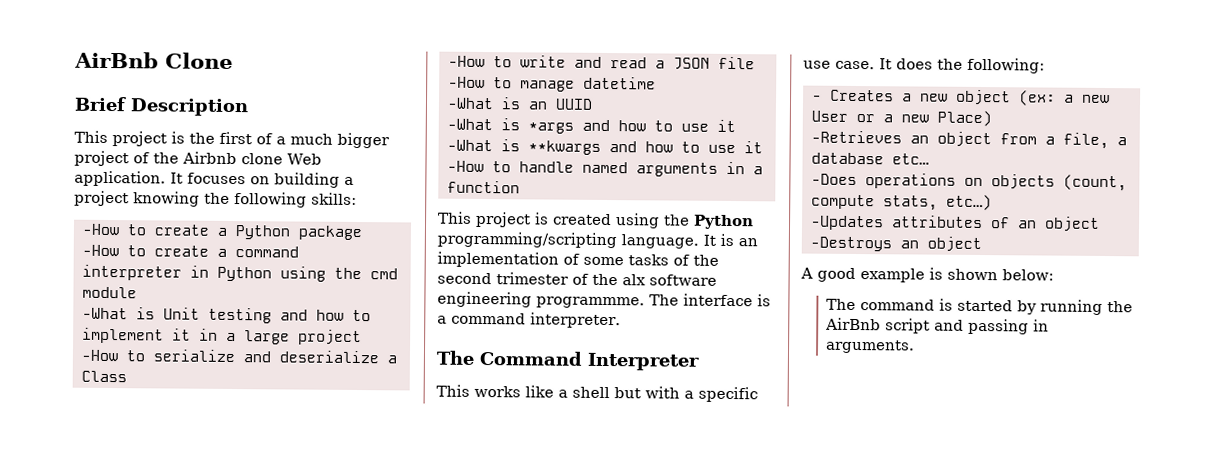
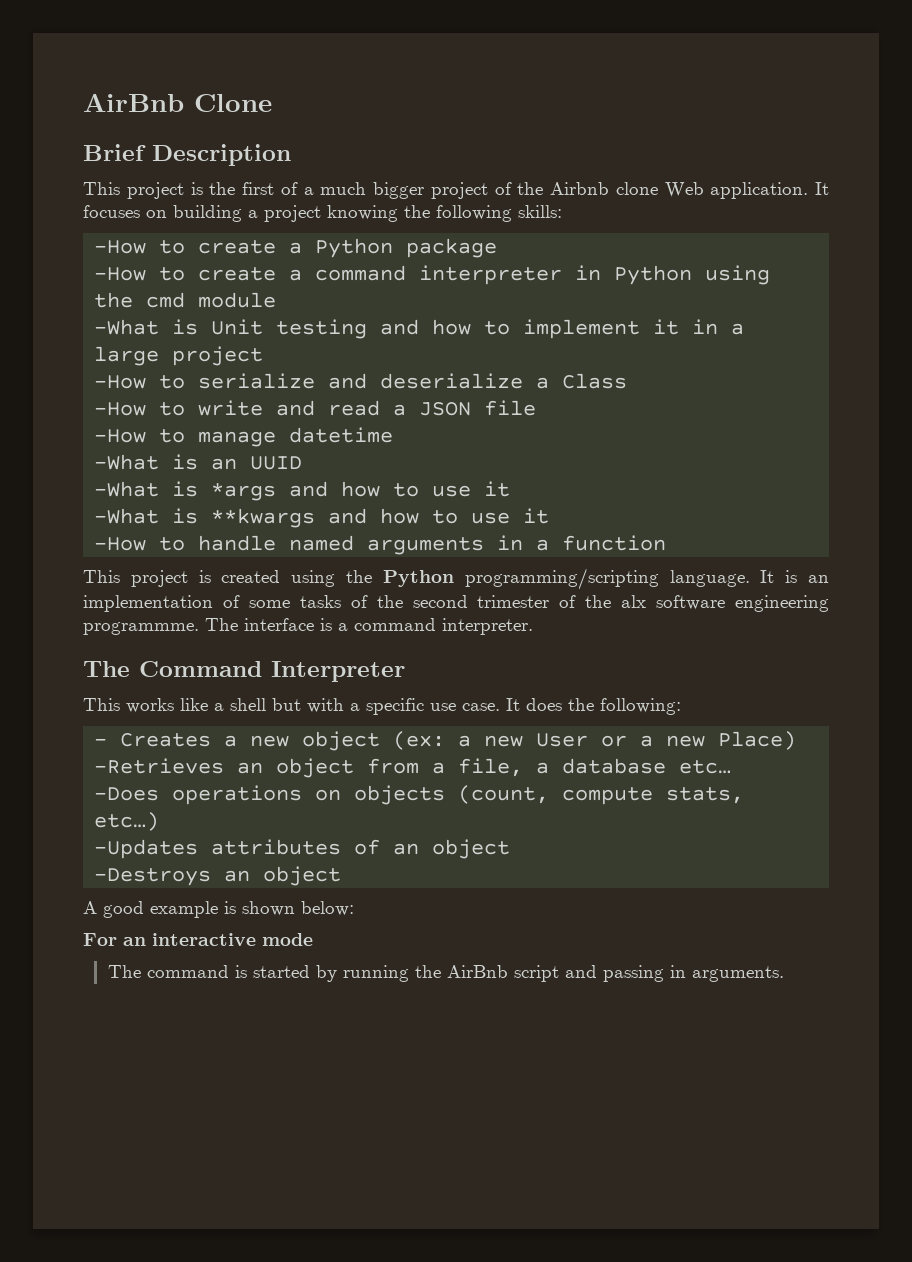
+ For an interactive mode

